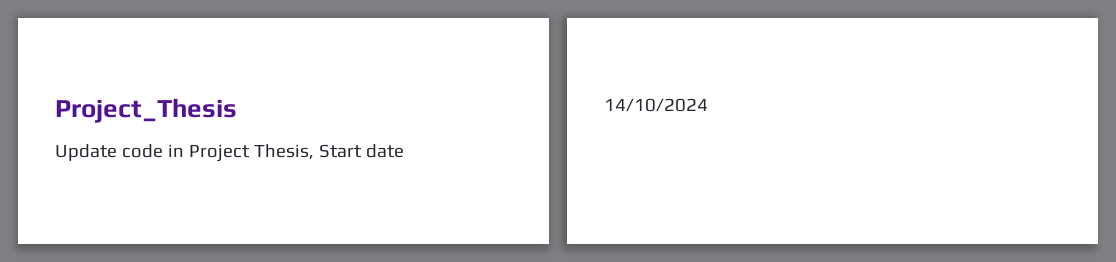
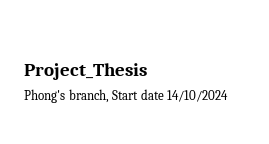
- Update code in Project Thesis, Start date 14/10/2024
+ Phong's branch, Start date 14/10/2024

